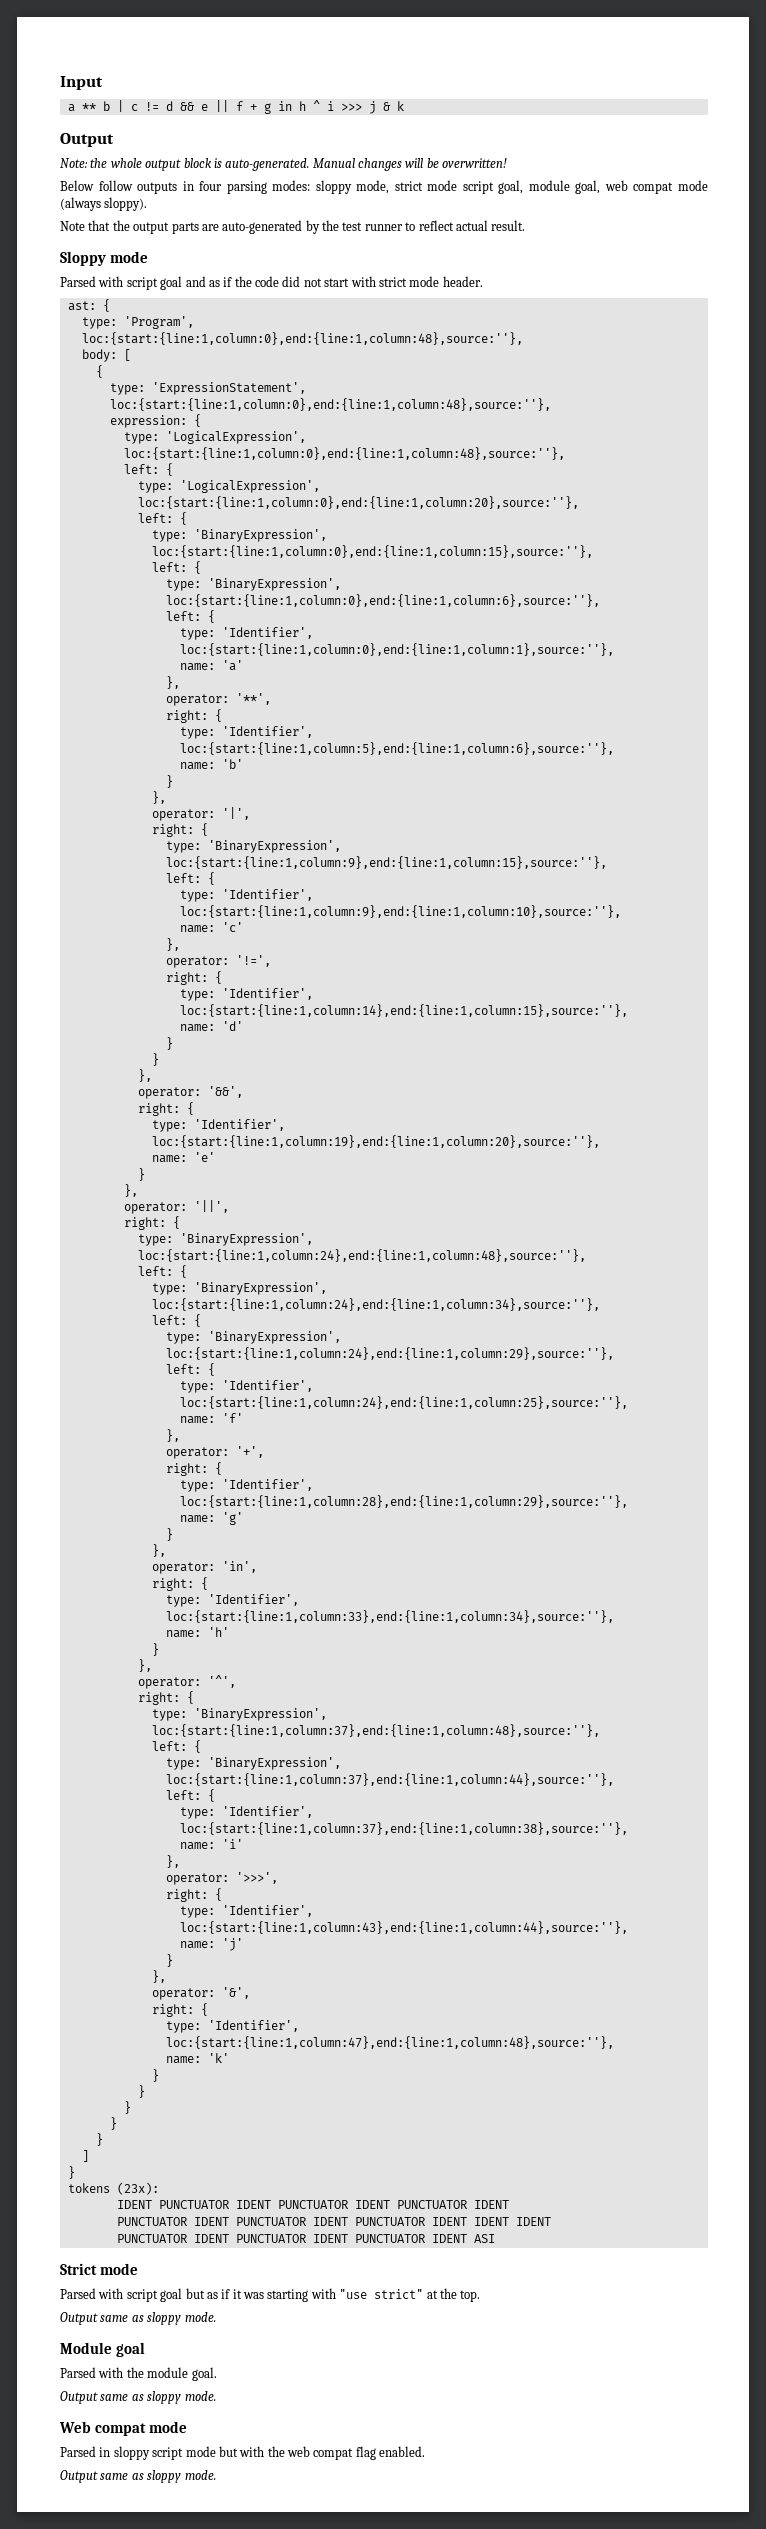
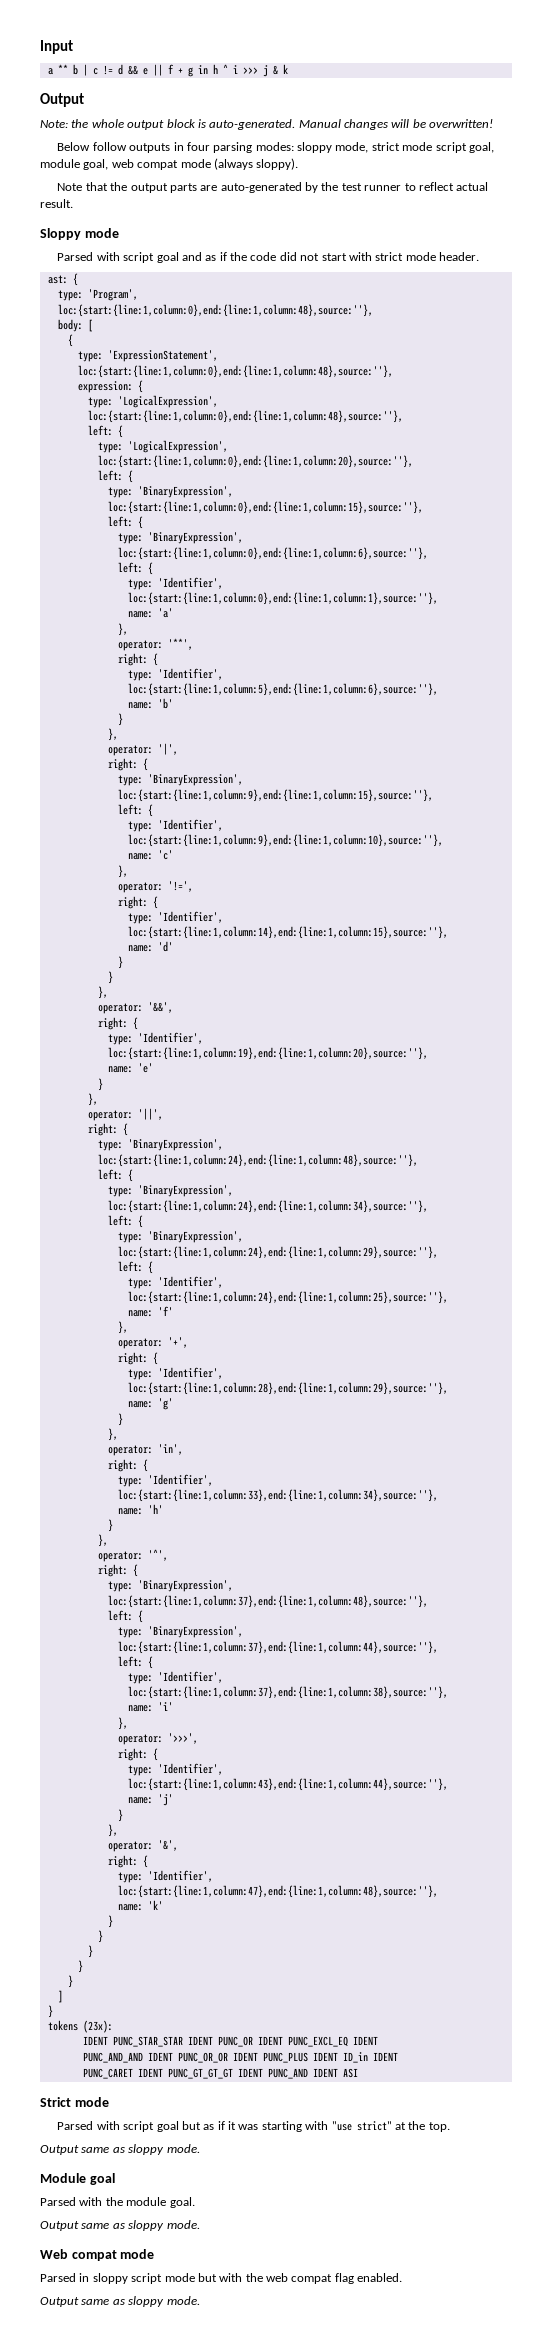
- IDENT PUNCTUATOR IDENT PUNCTUATOR IDENT PUNCTUATOR IDENT
- PUNCTUATOR IDENT PUNCTUATOR IDENT PUNCTUATOR IDENT IDENT IDENT
- PUNCTUATOR IDENT PUNCTUATOR IDENT PUNCTUATOR IDENT ASI
+ IDENT PUNC_STAR_STAR IDENT PUNC_OR IDENT PUNC_EXCL_EQ IDENT
+ PUNC_AND_AND IDENT PUNC_OR_OR IDENT PUNC_PLUS IDENT ID_in IDENT
+ PUNC_CARET IDENT PUNC_GT_GT_GT IDENT PUNC_AND IDENT ASI

